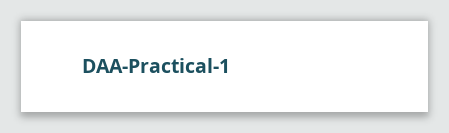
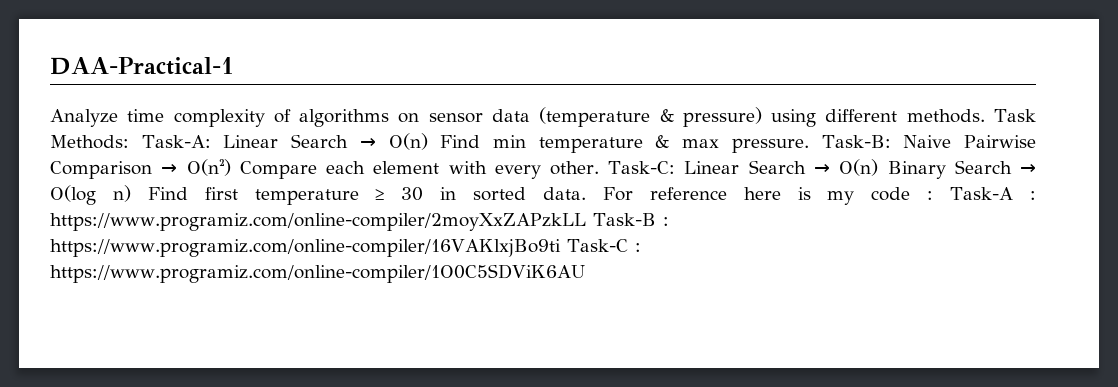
+ Analyze time complexity of algorithms on sensor data (temperature & pressure) using different methods. Task Methods: Task-A: Linear Search → O(n) Find min temperature & max pressure. Task-B: Naive Pairwise Comparison → O(n²) Compare each element with every other. Task-C: Linear Search → O(n) Binary Search → O(log n) Find first temperature ≥ 30 in sorted data. For reference here is my code : Task-A : https://www.programiz.com/online-compiler/2moyXxZAPzkLL Task-B : https://www.programiz.com/online-compiler/16VAKlxjBo9ti Task-C : https://www.programiz.com/online-compiler/1O0C5SDViK6AU

